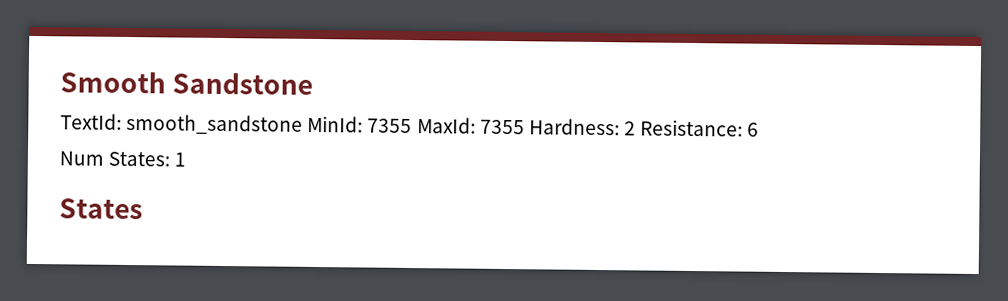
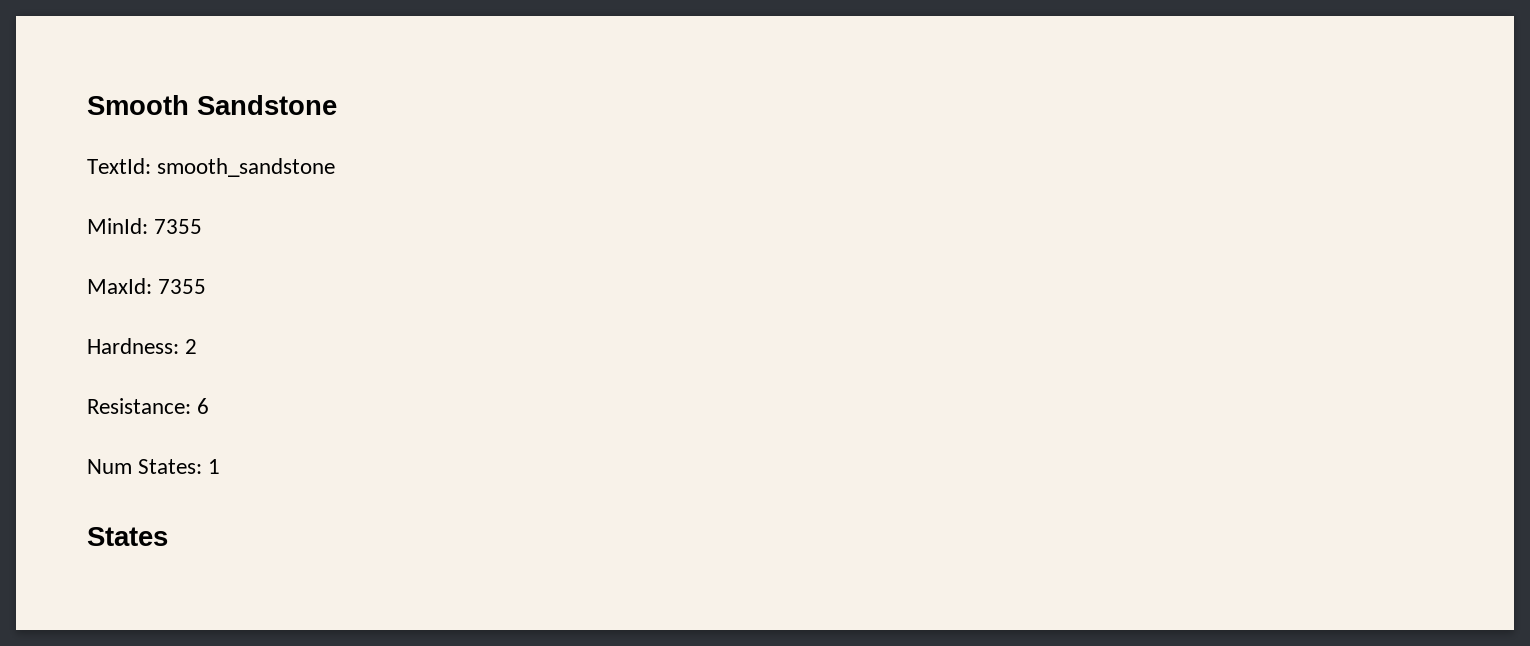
- TextId: smooth_sandstone MinId: 7355 MaxId: 7355 Hardness: 2 Resistance: 6
+ TextId: smooth_sandstone
+ MinId: 7355
+ MaxId: 7355
+ Hardness: 2
+ Resistance: 6

